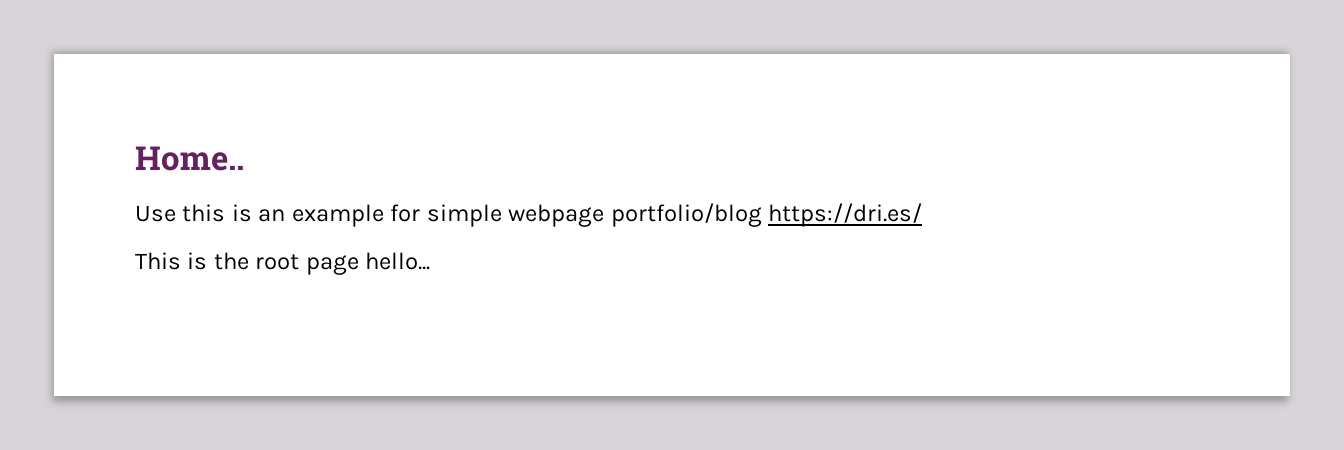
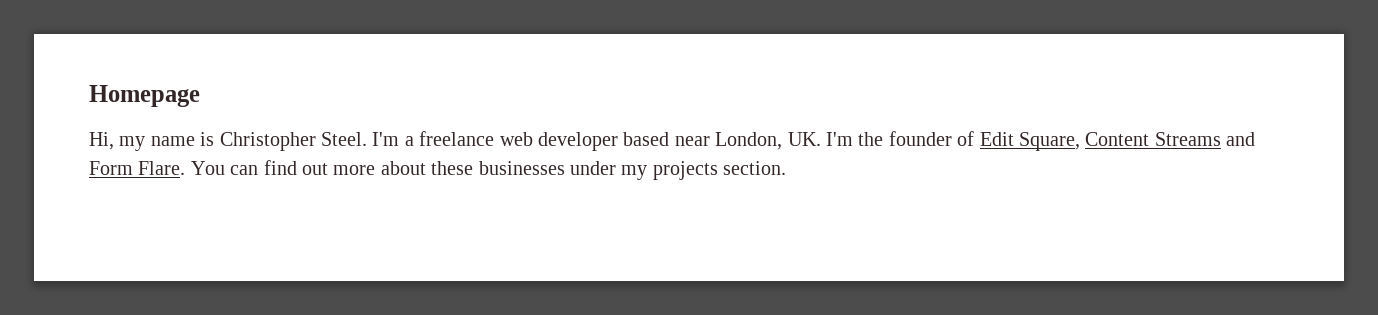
- Home..
- Use this is an example for simple webpage portfolio/blog https://dri.es/
- This is the root page hello...
+ Homepage
+ Hi, my name is Christopher Steel. I'm a freelance web developer based near London, UK. I'm the founder of Edit Square, Content Streams and Form Flare. You can find out more about these businesses under my projects section.

